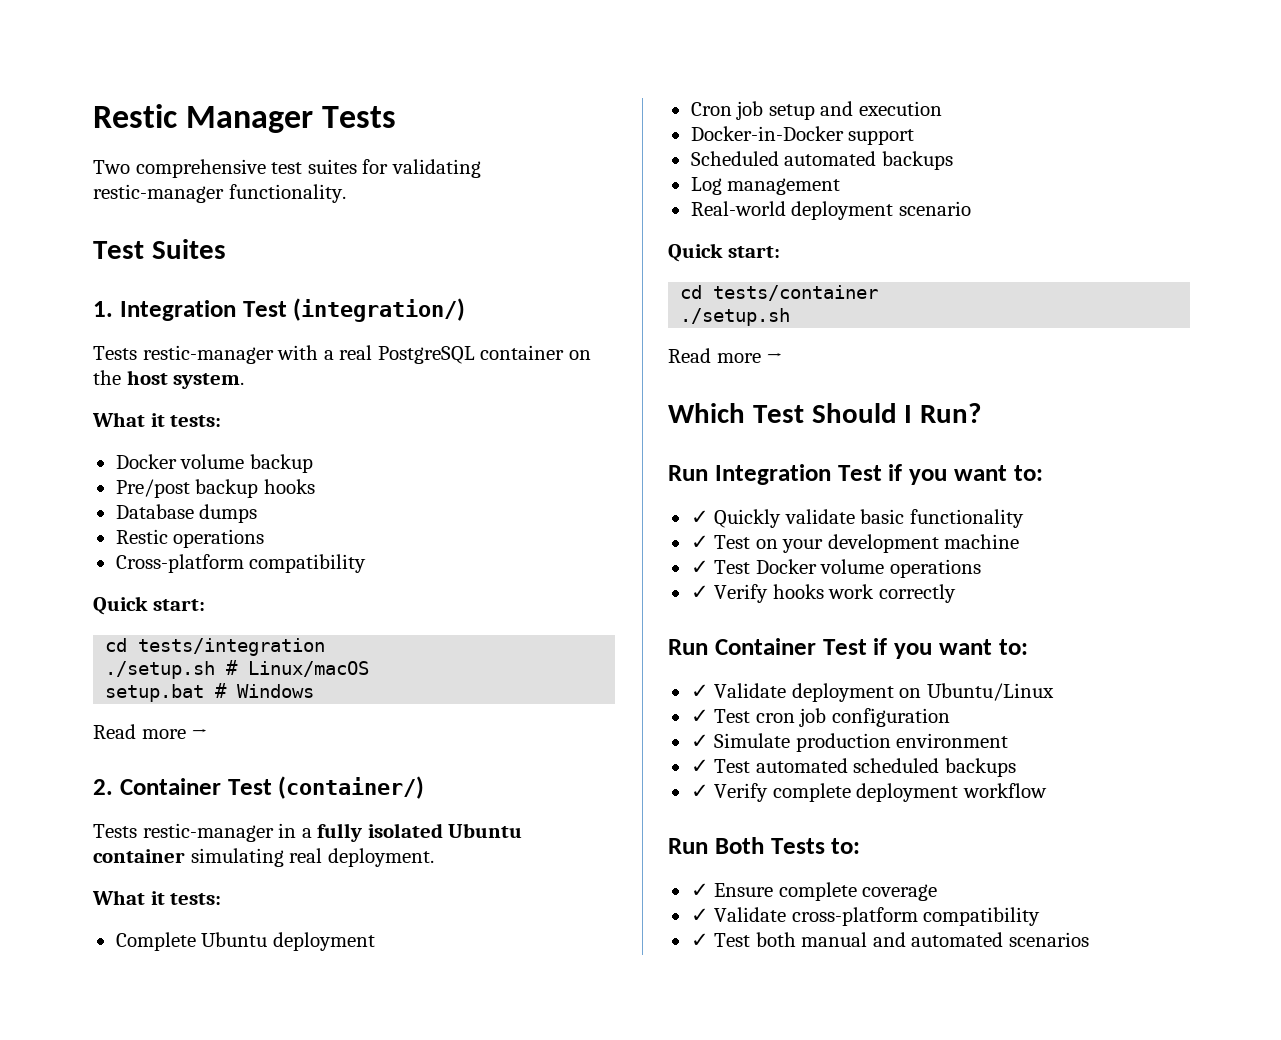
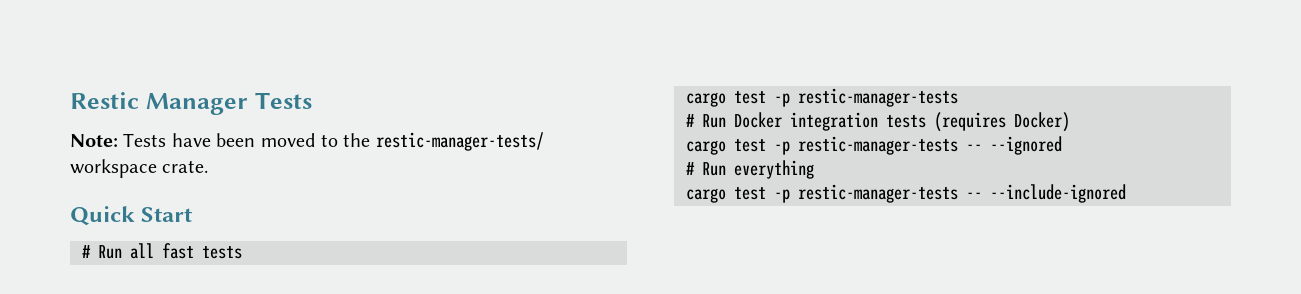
- Two comprehensive test suites for validating restic-manager functionality.
- Test Suites
- 1. Integration Test (integration/)
- Tests restic-manager with a real PostgreSQL container on the host system.
- What it tests:
- Docker volume backup
- Pre/post backup hooks
- Database dumps
- Restic operations
- Cross-platform compatibility
- Quick start:
- cd tests/integration
- ./setup.sh # Linux/macOS
- setup.bat # Windows
- Read more →
- 2. Container Test (container/)
- Tests restic-manager in a fully isolated Ubuntu container simulating real deployment.
- What it tests:
- Complete Ubuntu deployment
- Cron job setup and execution
- Docker-in-Docker support
- Scheduled automated backups
- Log management
- Real-world deployment scenario
- Quick start:
- cd tests/container
- ./setup.sh
- Read more →
- Which Test Should I Run?
- Run Integration Test if you want to:
- ✓ Quickly validate basic functionality
- ✓ Test on your development machine
- ✓ Test Docker volume operations
- ✓ Verify hooks work correctly
- Run Container Test if you want to:
- ✓ Validate deployment on Ubuntu/Linux
- ✓ Test cron job configuration
- ✓ Simulate production environment
- ✓ Test automated scheduled backups
- ✓ Verify complete deployment workflow
- Run Both Tests to:
- ✓ Ensure complete coverage
- ✓ Validate cross-platform compatibility
- ✓ Test both manual and automated scenarios
+ Note: Tests have been moved to the restic-manager-tests/ workspace crate.
+ Quick Start
+ # Run all fast tests
+ cargo test -p restic-manager-tests
+ # Run Docker integration tests (requires Docker)
+ cargo test -p restic-manager-tests -- --ignored
+ # Run everything
+ cargo test -p restic-manager-tests -- --include-ignored

